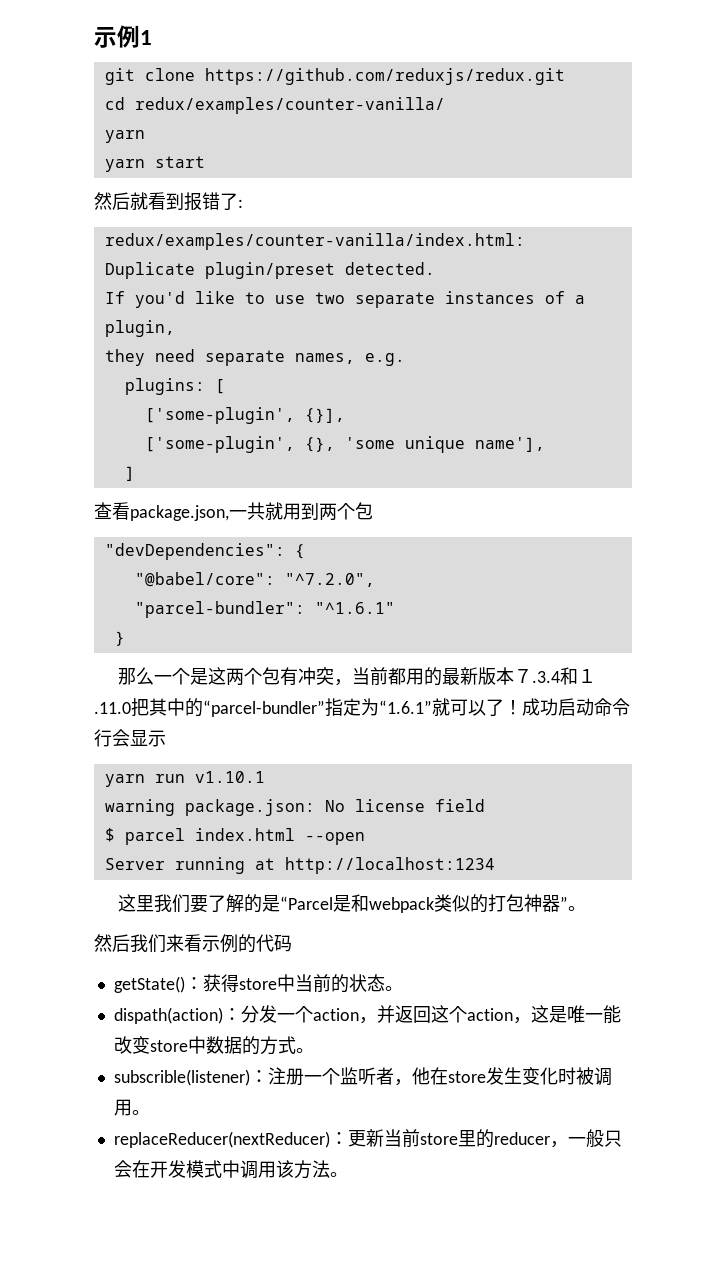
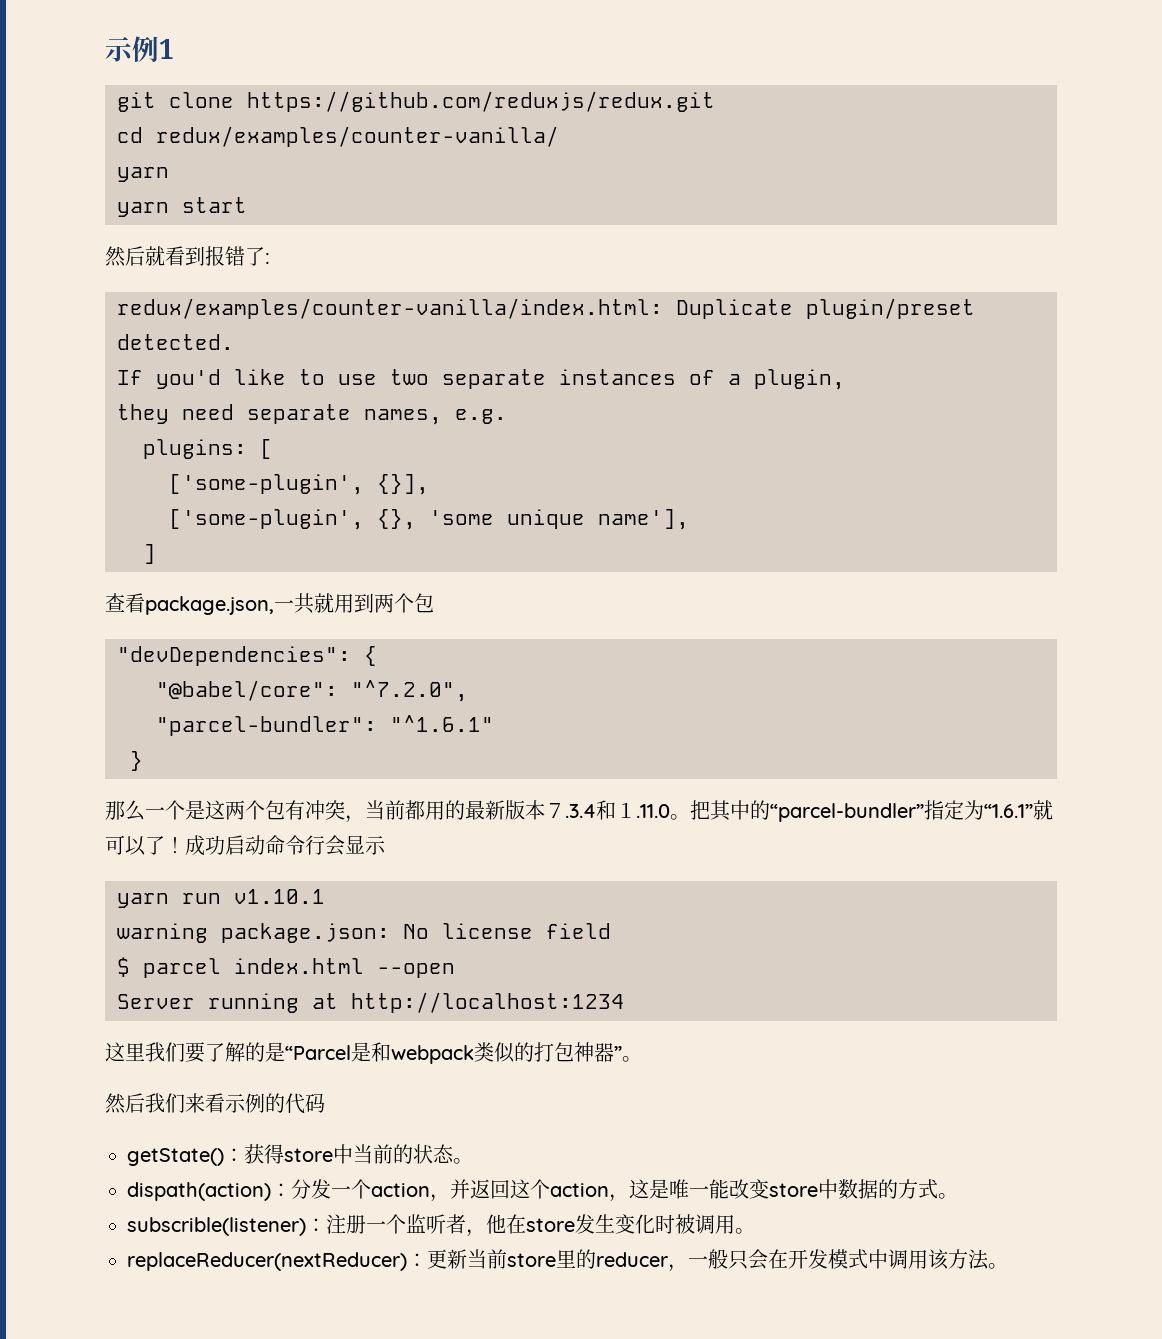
- 那么一个是这两个包有冲突，当前都用的最新版本７.3.4和１.11.0把其中的“parcel-bundler”指定为“1.6.1”就可以了！
+ 那么一个是这两个包有冲突，当前都用的最新版本７.3.4和１.11.0。把其中的“parcel-bundler”指定为“1.6.1”就可以了！

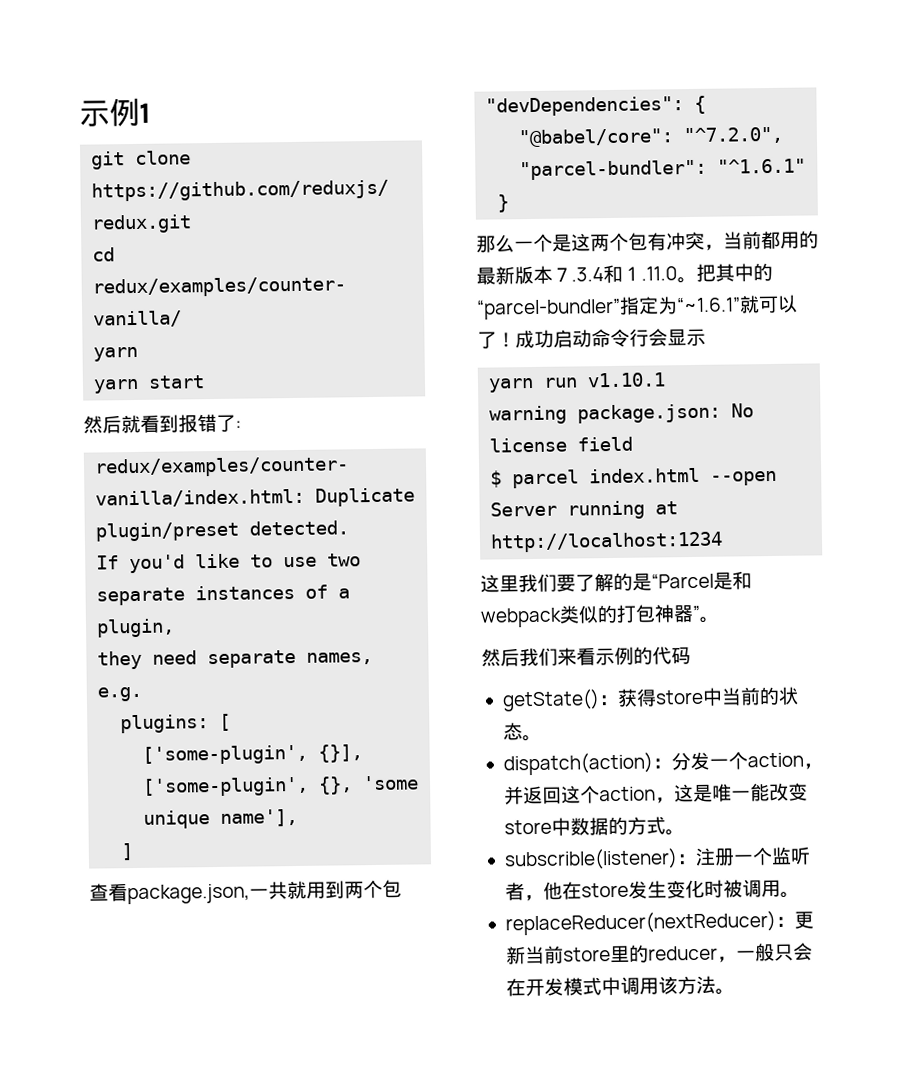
- 把其中的“parcel-bundler”指定为“1.6.1”就可以了！
+ 把其中的“parcel-bundler”指定为“~1.6.1”就可以了！
- dispath(action)：分发一个action，并返回这个action，这是唯一能改变store中数据的方式。
+ dispatch(action)：分发一个action，并返回这个action，这是唯一能改变store中数据的方式。

